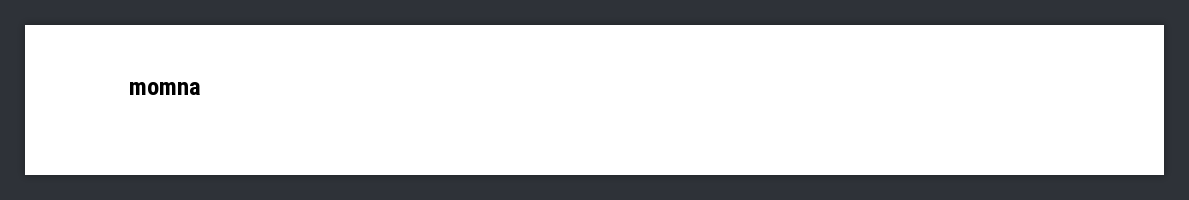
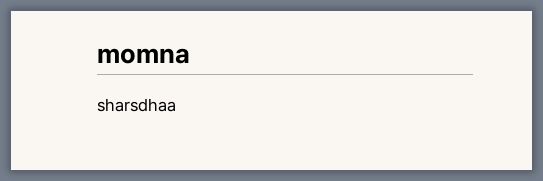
+ sharsdhaa

